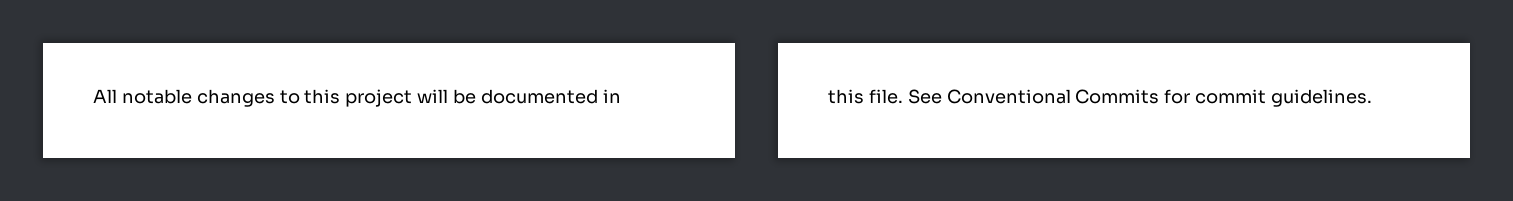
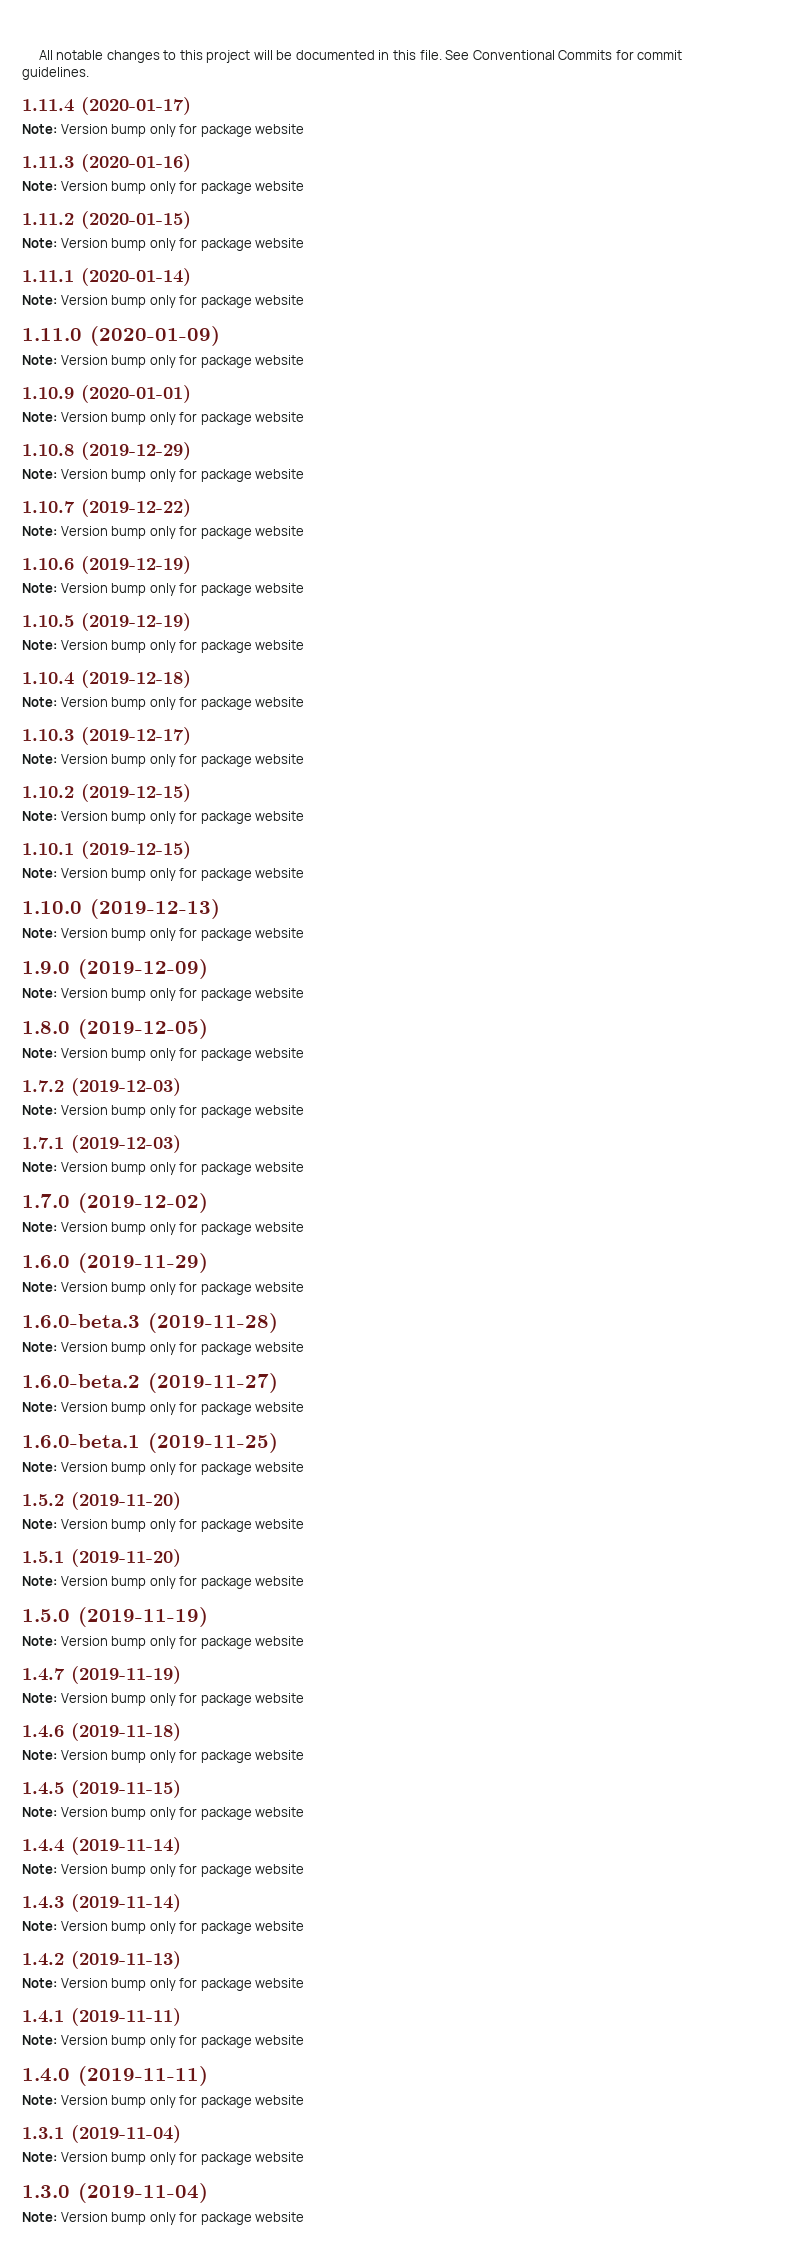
+ 1.11.4 (2020-01-17)
+ Note: Version bump only for package website
+ 1.11.3 (2020-01-16)
+ Note: Version bump only for package website
+ 1.11.2 (2020-01-15)
+ Note: Version bump only for package website
+ 1.11.1 (2020-01-14)
+ Note: Version bump only for package website
+ 1.11.0 (2020-01-09)
+ Note: Version bump only for package website
+ 1.10.9 (2020-01-01)
+ Note: Version bump only for package website
+ 1.10.8 (2019-12-29)
+ Note: Version bump only for package website
+ 1.10.7 (2019-12-22)
+ Note: Version bump only for package website
+ 1.10.6 (2019-12-19)
+ Note: Version bump only for package website
+ 1.10.5 (2019-12-19)
+ Note: Version bump only for package website
+ 1.10.4 (2019-12-18)
+ Note: Version bump only for package website
+ 1.10.3 (2019-12-17)
+ Note: Version bump only for package website
+ 1.10.2 (2019-12-15)
+ Note: Version bump only for package website
+ 1.10.1 (2019-12-15)
+ Note: Version bump only for package website
+ 1.10.0 (2019-12-13)
+ Note: Version bump only for package website
+ 1.9.0 (2019-12-09)
+ Note: Version bump only for package website
+ 1.8.0 (2019-12-05)
+ Note: Version bump only for package website
+ 1.7.2 (2019-12-03)
+ Note: Version bump only for package website
+ 1.7.1 (2019-12-03)
+ Note: Version bump only for package website
+ 1.7.0 (2019-12-02)
+ Note: Version bump only for package website
+ 1.6.0 (2019-11-29)
+ Note: Version bump only for package website
+ 1.6.0-beta.3 (2019-11-28)
+ Note: Version bump only for package website
+ 1.6.0-beta.2 (2019-11-27)
+ Note: Version bump only for package website
+ 1.6.0-beta.1 (2019-11-25)
+ Note: Version bump only for package website
+ 1.5.2 (2019-11-20)
+ Note: Version bump only for package website
+ 1.5.1 (2019-11-20)
+ Note: Version bump only for package website
+ 1.5.0 (2019-11-19)
+ Note: Version bump only for package website
+ 1.4.7 (2019-11-19)
+ Note: Version bump only for package website
+ 1.4.6 (2019-11-18)
+ Note: Version bump only for package website
+ 1.4.5 (2019-11-15)
+ Note: Version bump only for package website
+ 1.4.4 (2019-11-14)
+ Note: Version bump only for package website
+ 1.4.3 (2019-11-14)
+ Note: Version bump only for package website
+ 1.4.2 (2019-11-13)
+ Note: Version bump only for package website
+ 1.4.1 (2019-11-11)
+ Note: Version bump only for package website
+ 1.4.0 (2019-11-11)
+ Note: Version bump only for package website
+ 1.3.1 (2019-11-04)
+ Note: Version bump only for package website
+ 1.3.0 (2019-11-04)
+ Note: Version bump only for package website

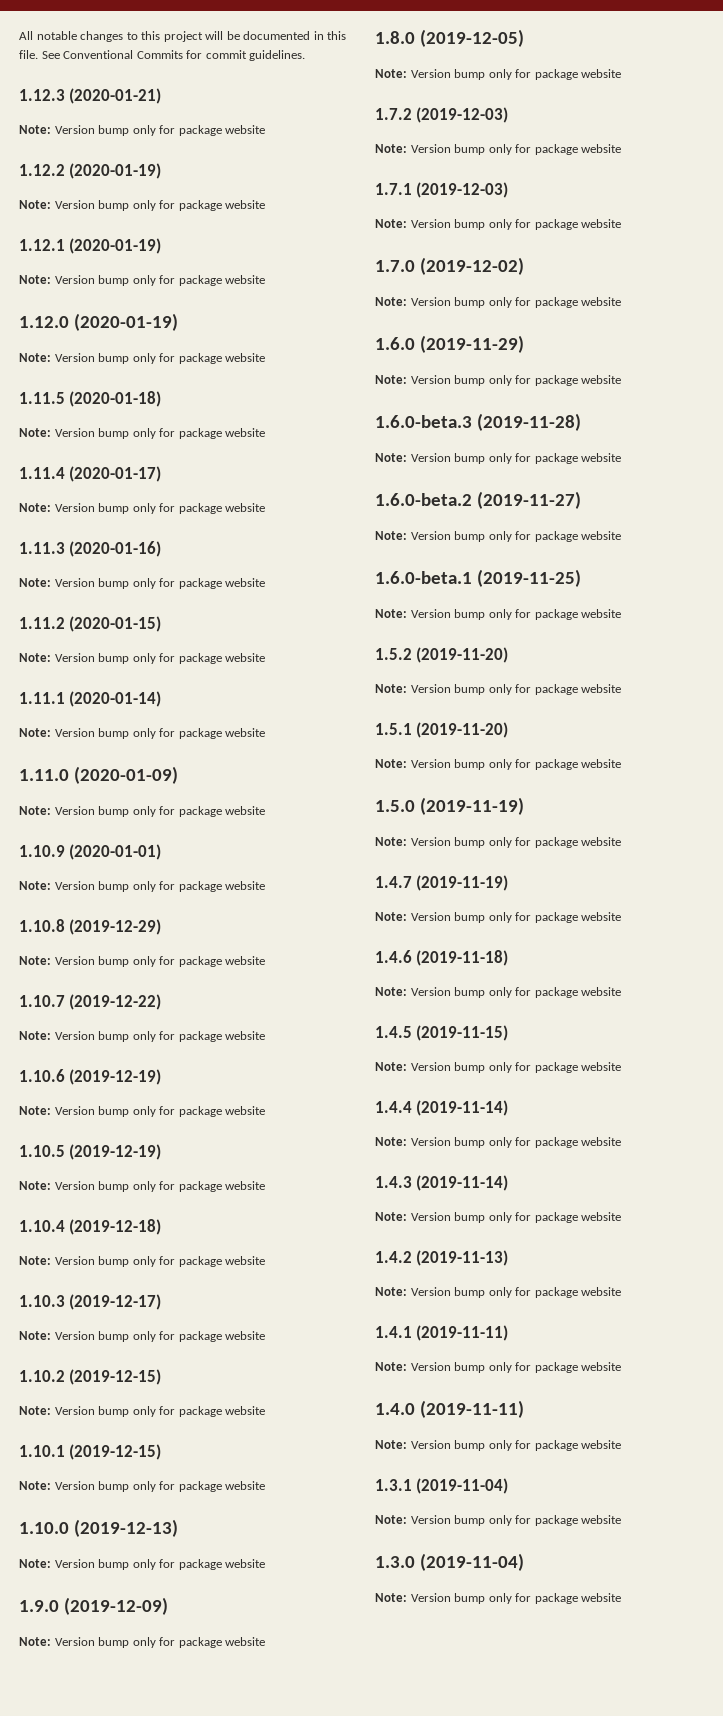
+ 1.12.3 (2020-01-21)
+ Note: Version bump only for package website
+ 1.12.2 (2020-01-19)
+ Note: Version bump only for package website
+ 1.12.1 (2020-01-19)
+ Note: Version bump only for package website
+ 1.12.0 (2020-01-19)
+ Note: Version bump only for package website
+ 1.11.5 (2020-01-18)
+ Note: Version bump only for package website

